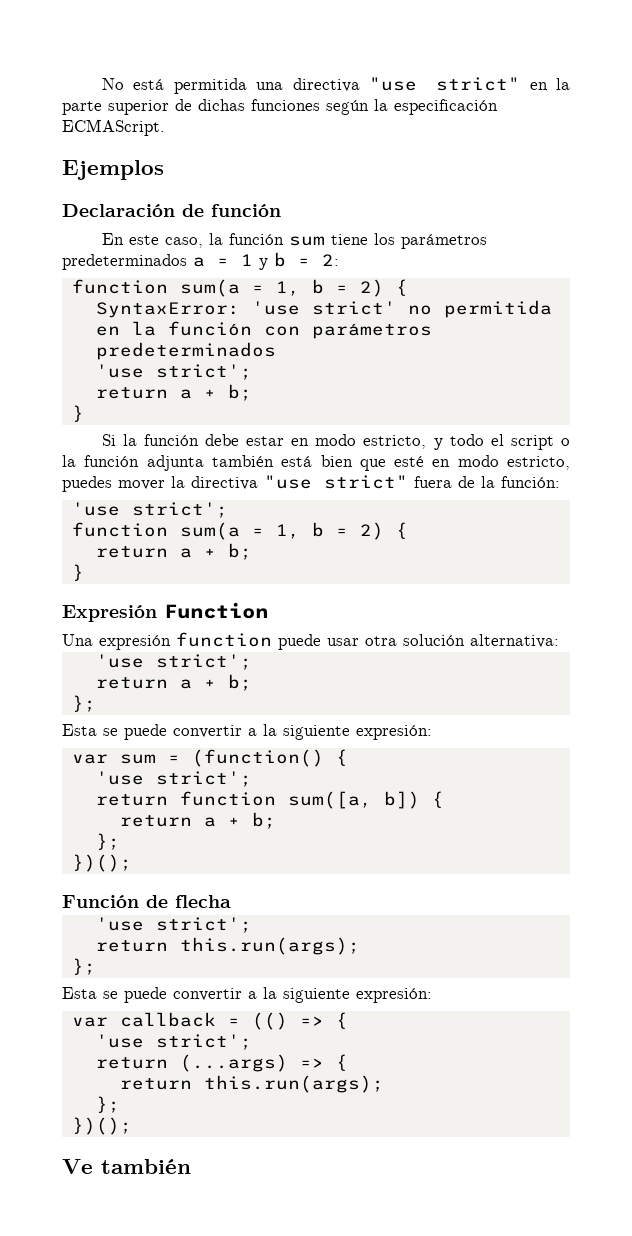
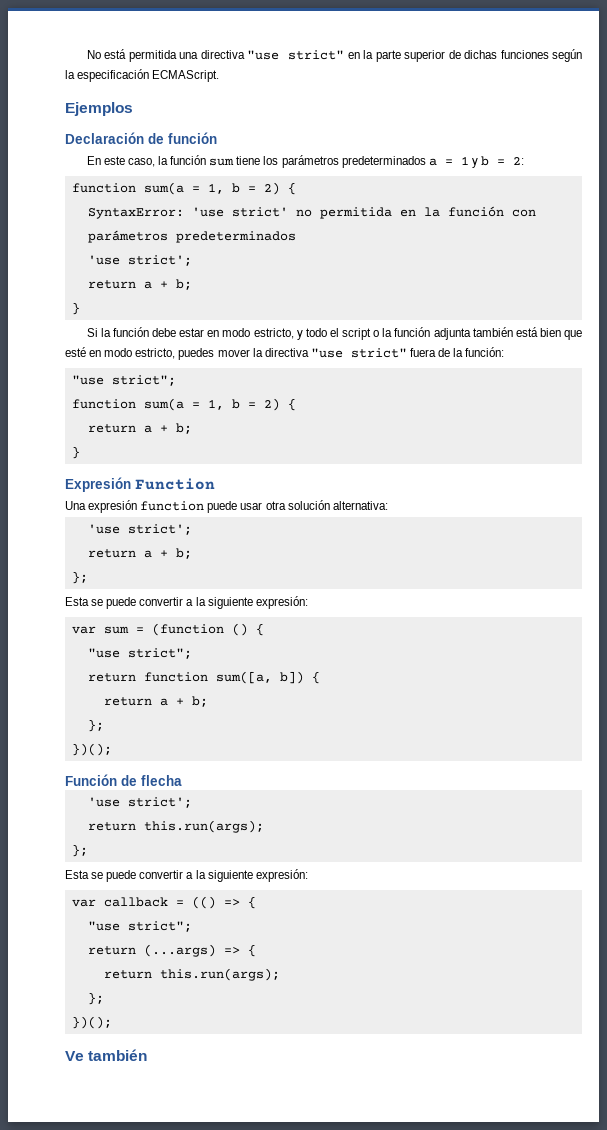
  Si la función debe estar en modo estricto, y todo el script o la función adjunta también está bien que esté en modo estricto, puedes mover la directiva "use strict" fuera de la función:
- 'use strict';
+ "use strict";
- var sum = (function() {
- 'use strict';
+ var sum = (function () {
+ "use strict";
  var callback = (() => {
- 'use strict';
+ "use strict";

